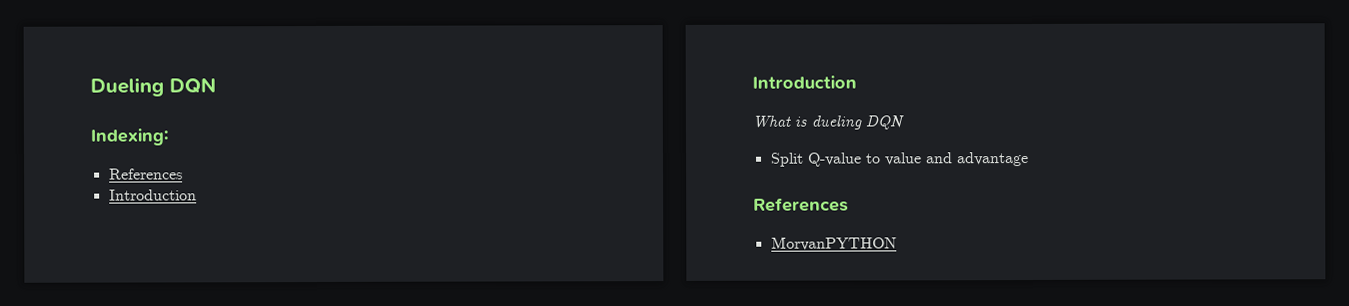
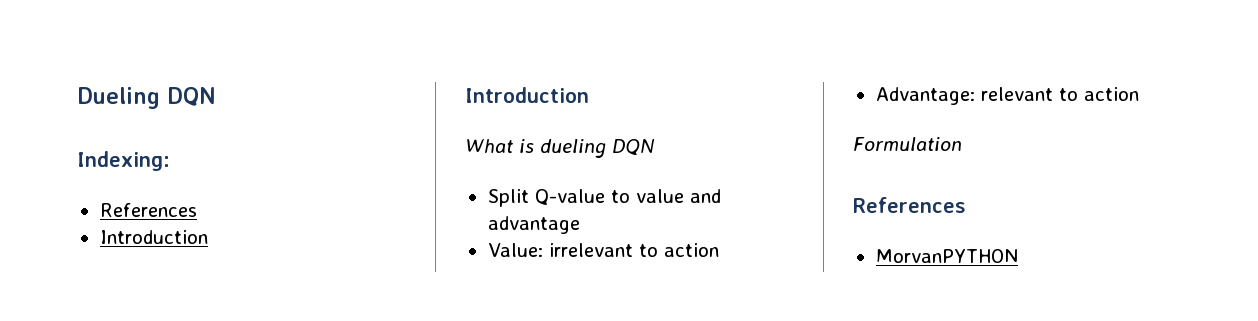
+ Value: irrelevant to action
+ Advantage: relevant to action
+ Formulation

